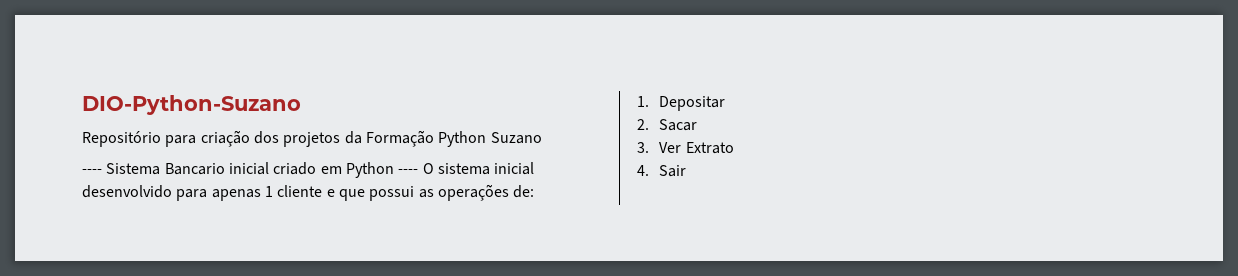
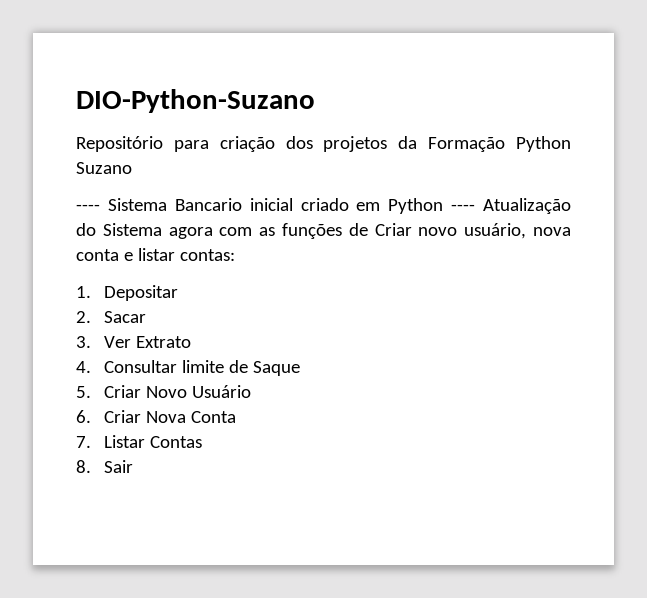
- ---- Sistema Bancario inicial criado em Python ---- O sistema inicial desenvolvido para apenas 1 cliente e que possui as operações de:
+ ---- Sistema Bancario inicial criado em Python ---- Atualização do Sistema agora com as funções de Criar novo usuário, nova conta e listar contas:
- 4. Sair
+ 4. Consultar limite de Saque
+ 5. Criar Novo Usuário
+ 6. Criar Nova Conta
+ 7. Listar Contas
+ 8. Sair

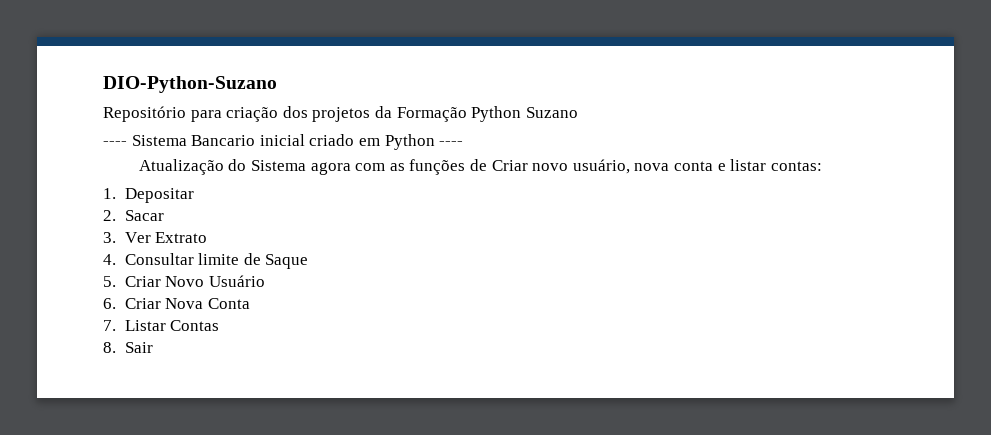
- ---- Sistema Bancario inicial criado em Python ---- Atualização do Sistema agora com as funções de Criar novo usuário, nova conta e listar contas:
+ ---- Sistema Bancario inicial criado em Python ----
+ Atualização do Sistema agora com as funções de Criar novo usuário, nova conta e listar contas:

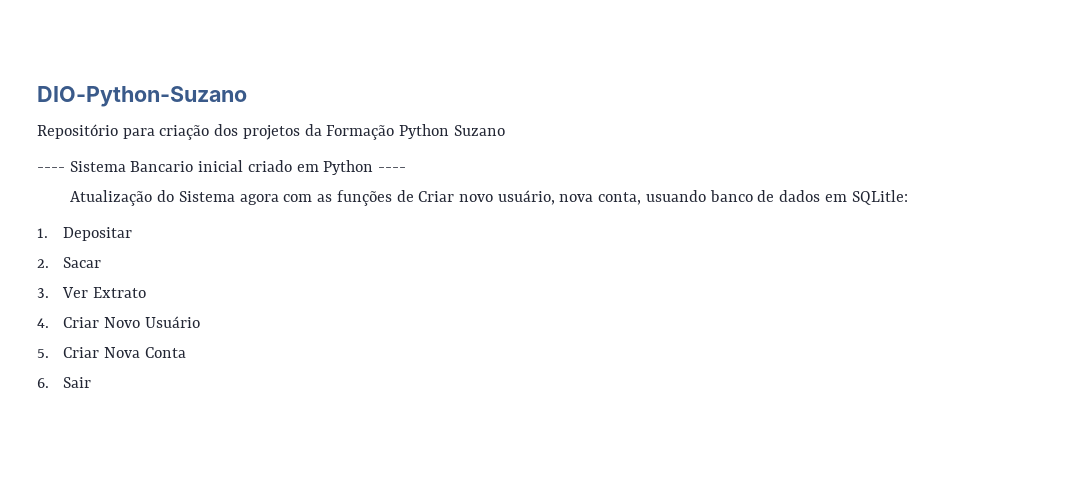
- Atualização do Sistema agora com as funções de Criar novo usuário, nova conta e listar contas:
+ Atualização do Sistema agora com as funções de Criar novo usuário, nova conta, usuando banco de dados em SQLitle:
- 4. Consultar limite de Saque
- 5. Criar Novo Usuário
+ 4. Criar Novo Usuário
- 6. Criar Nova Conta
+ 5. Criar Nova Conta
- 7. Listar Contas
- 8. Sair
+ 6. Sair

